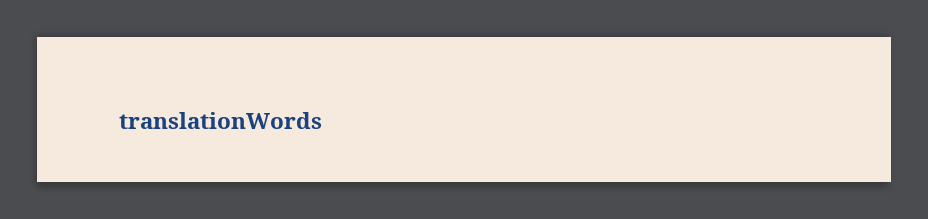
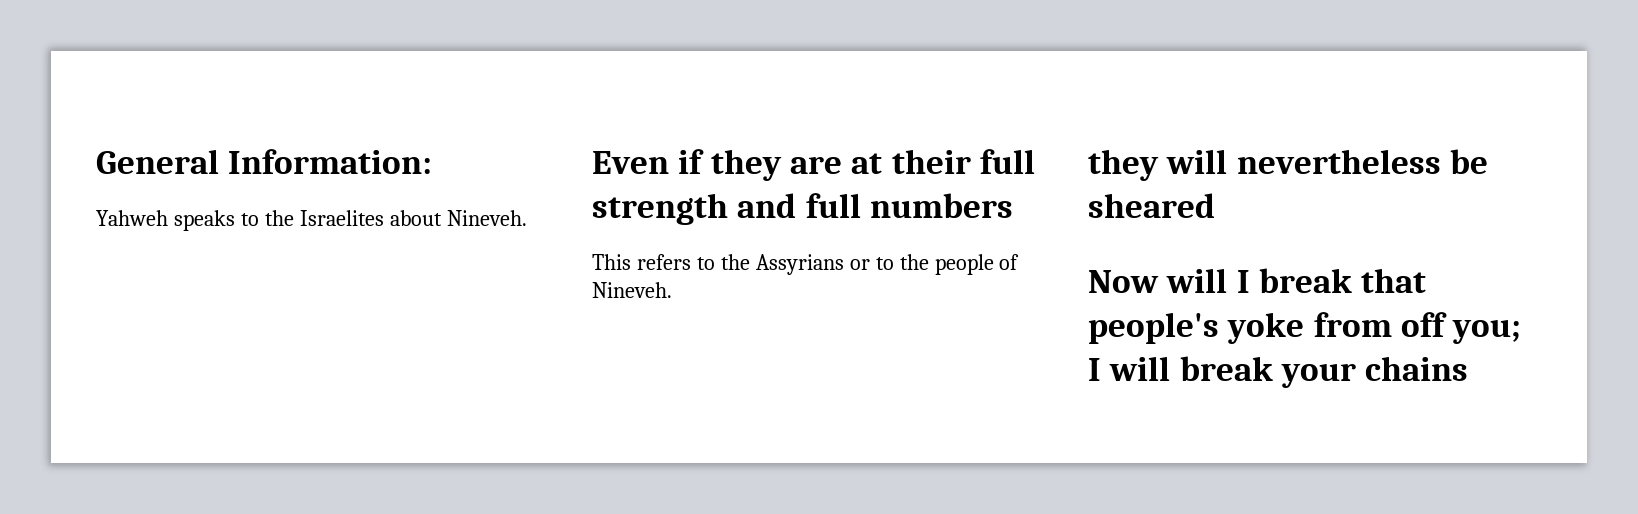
- translationWords
+ General Information:
+ Yahweh speaks to the Israelites about Nineveh.
+ Even if they are at their full strength and full numbers
+ This refers to the Assyrians or to the people of Nineveh.
+ they will nevertheless be sheared
+ Now will I break that people's yoke from off you; I will break your chains

